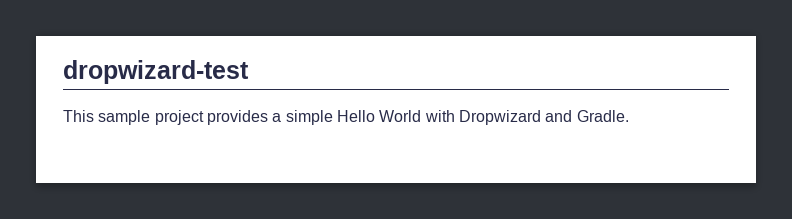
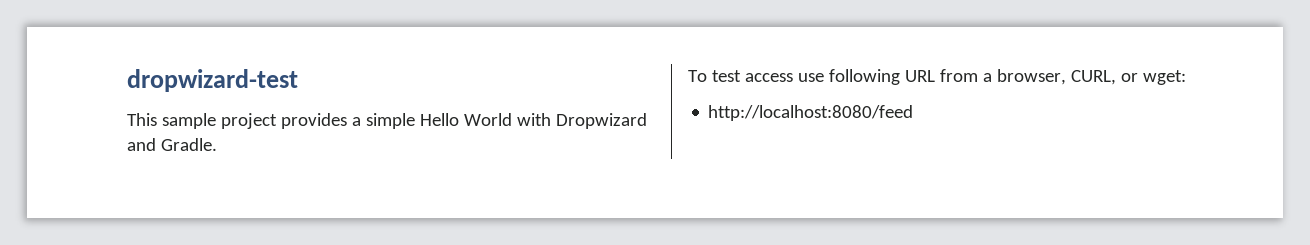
+ To test access use following URL from a browser, CURL, or wget:
+ http://localhost:8080/feed

